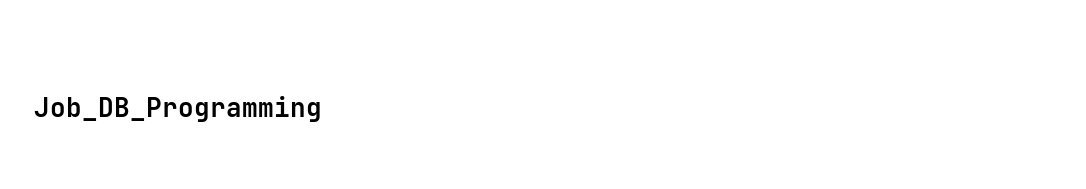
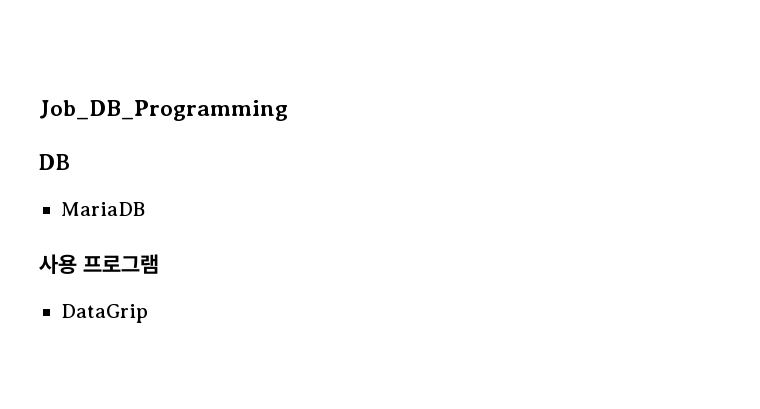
+ DB
+ MariaDB
+ 사용 프로그램
+ DataGrip

